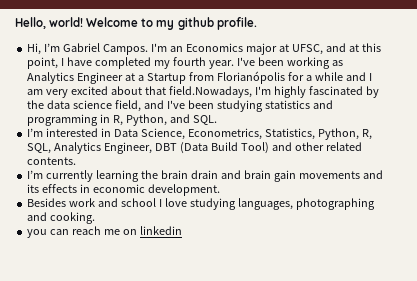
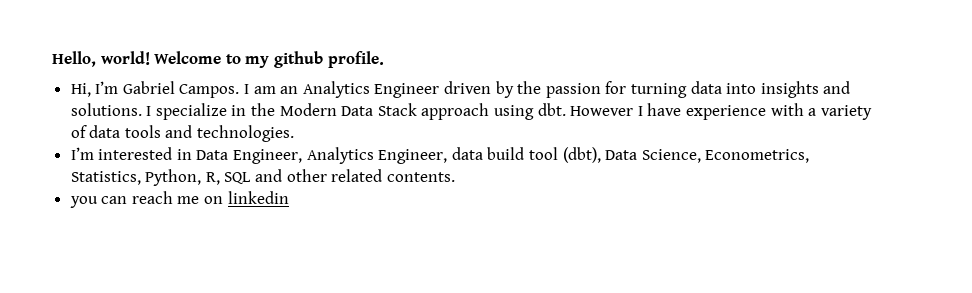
- I'm an Economics major at UFSC, and at this point, I have completed my fourth year. I've been working as Analytics Engineer at a Startup from Florianópolis for a while and I am very excited about that field.Nowadays, I'm highly fascinated by the data science field, and I've been studying statistics and programming in R, Python, and SQL.
- I’m interested in Data Science, Econometrics, Statistics, Python, R, SQL, Analytics Engineer, DBT (Data Build Tool) and other related contents.
- I’m currently learning the brain drain and brain gain movements and its effects in economic development.
- Besides work and school I love studying languages, photographing and cooking.
+ I am an Analytics Engineer driven by the passion for turning data into insights and solutions. I specialize in the Modern Data Stack approach using dbt. However I have experience with a variety of data tools and technologies.
+ I’m interested in Data Engineer, Analytics Engineer, data build tool (dbt), Data Science, Econometrics, Statistics, Python, R, SQL and other related contents.

